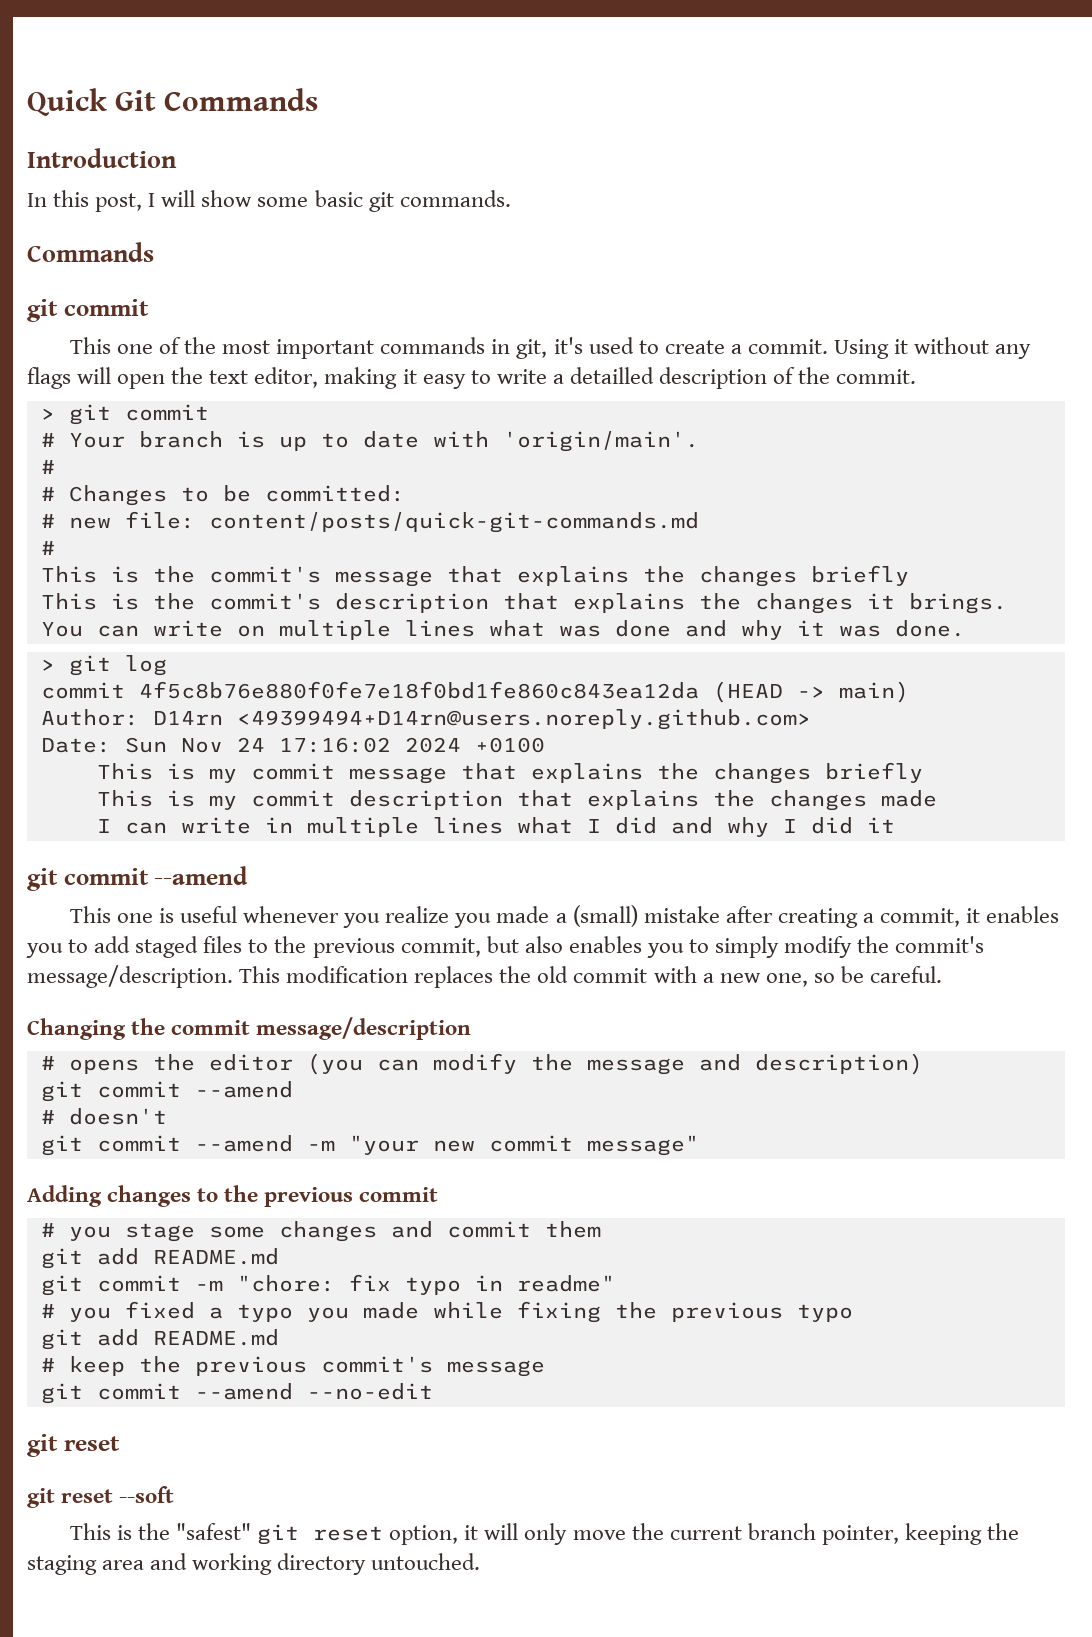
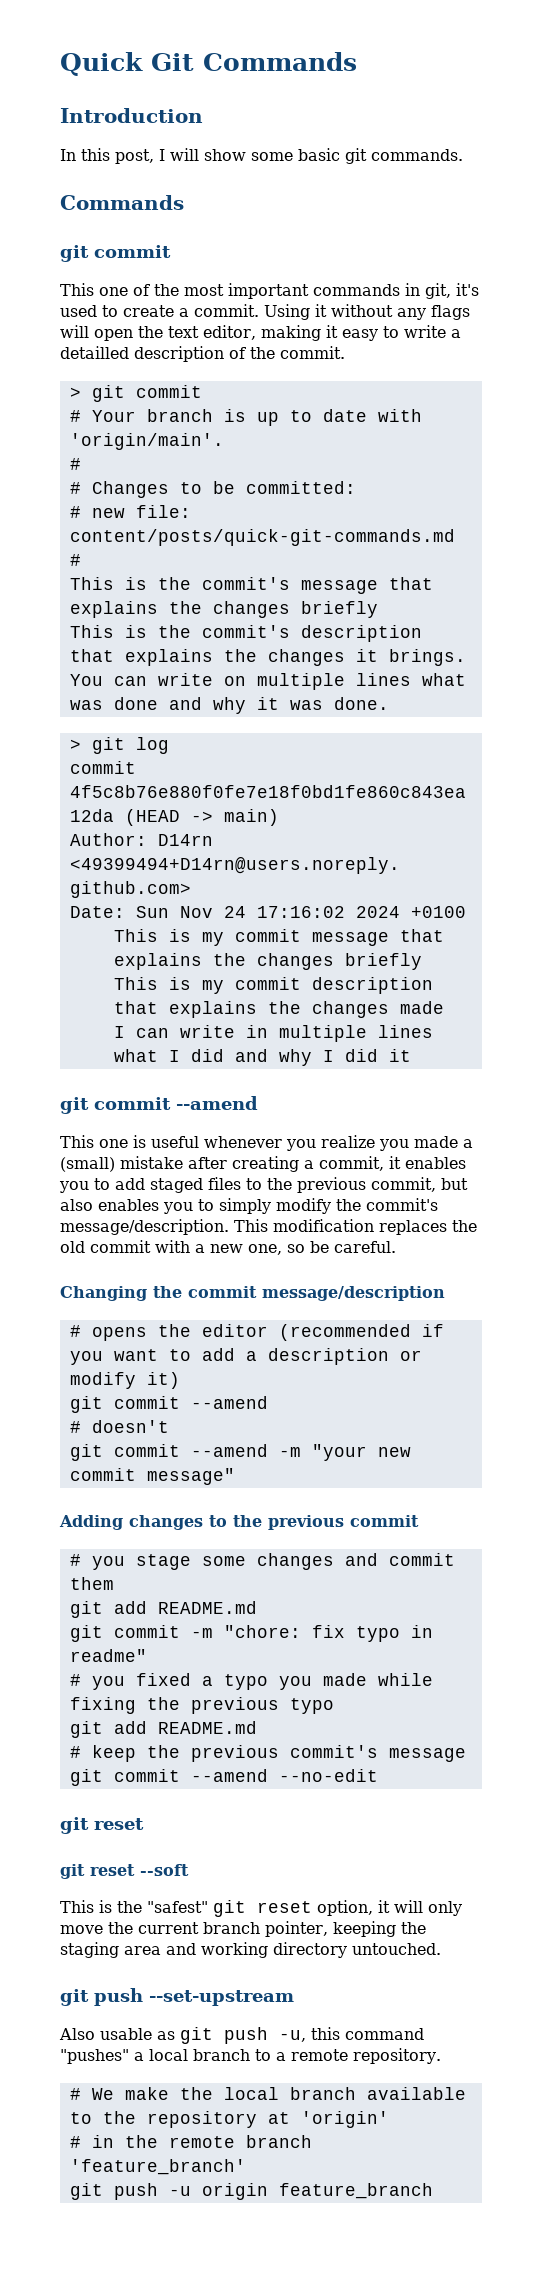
- # opens the editor (you can modify the message and description)
+ # opens the editor (recommended if you want to add a description or modify it)
+ git push --set-upstream
+ Also usable as git push -u, this command "pushes" a local branch to a remote repository.
+ # We make the local branch available to the repository at 'origin'
+ # in the remote branch 'feature_branch'
+ git push -u origin feature_branch

